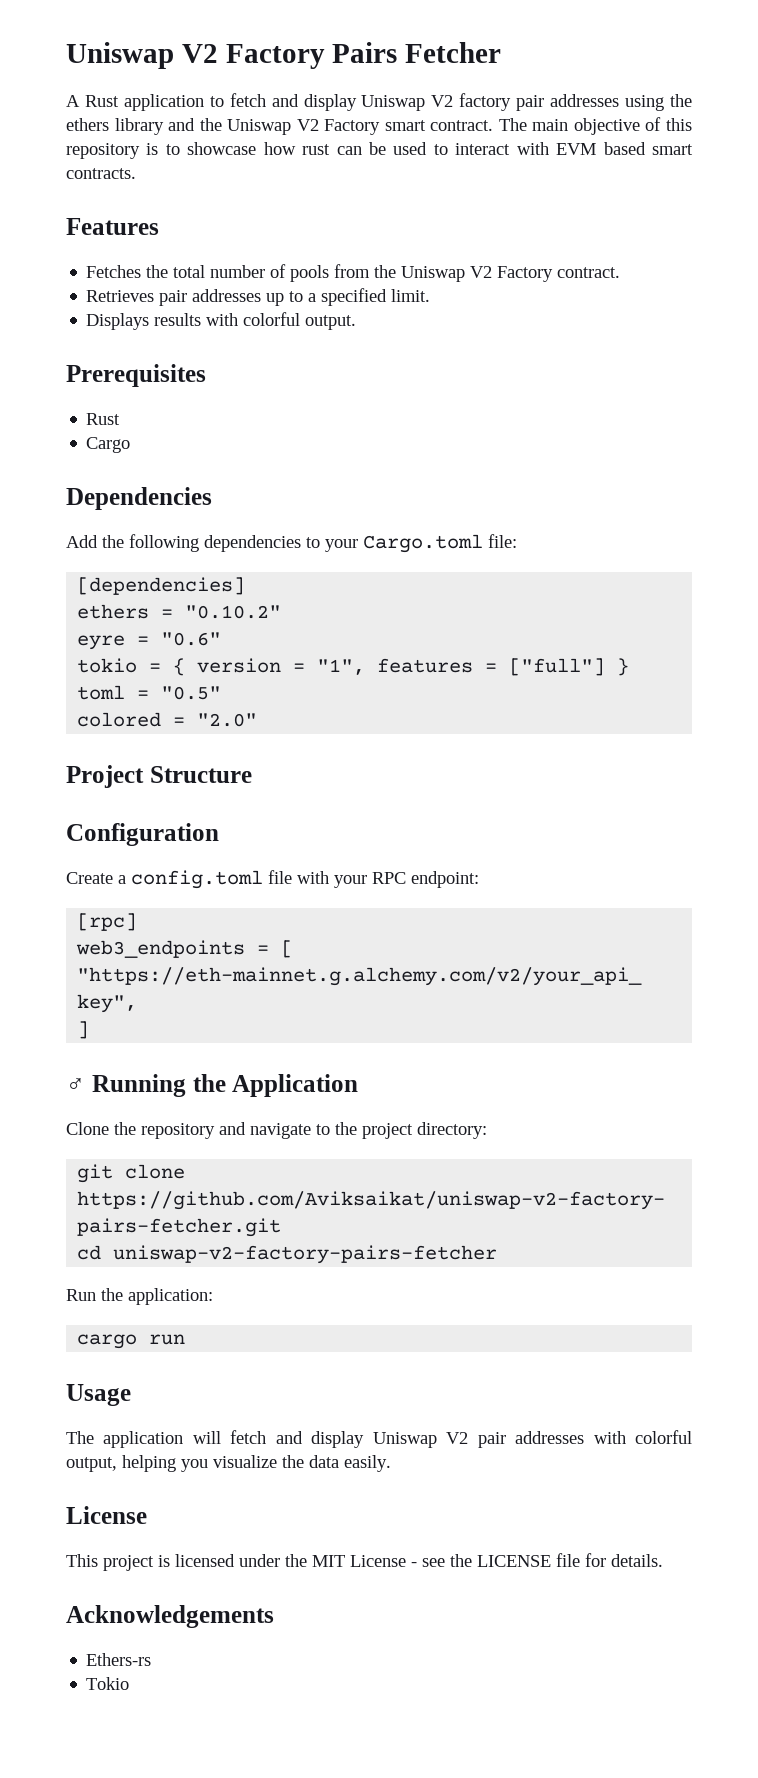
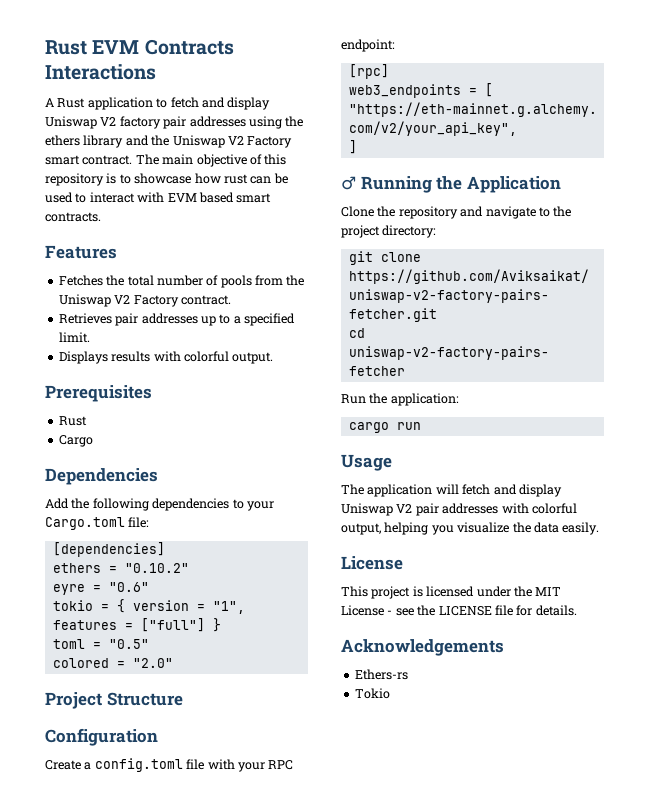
- Uniswap V2 Factory Pairs Fetcher
+ Rust EVM Contracts Interactions

